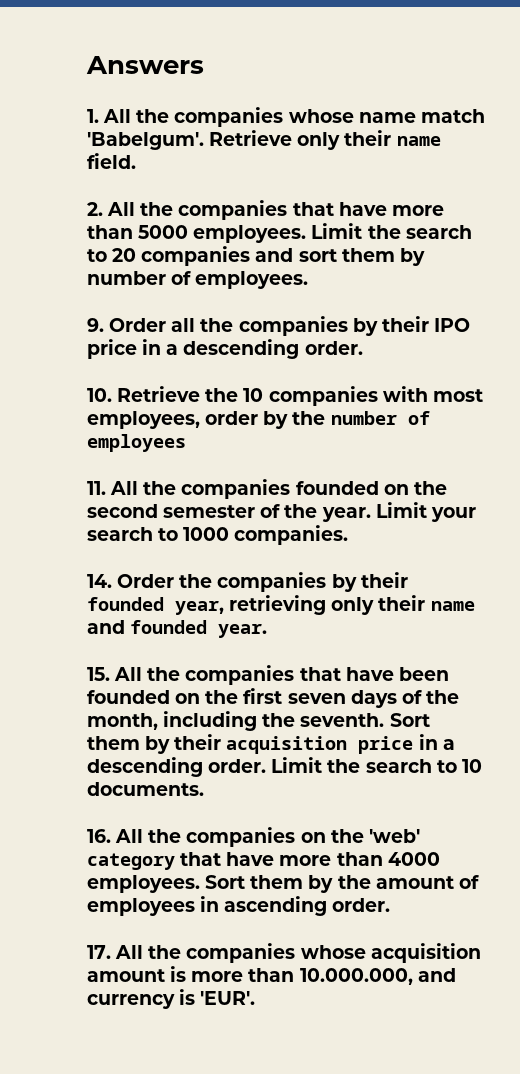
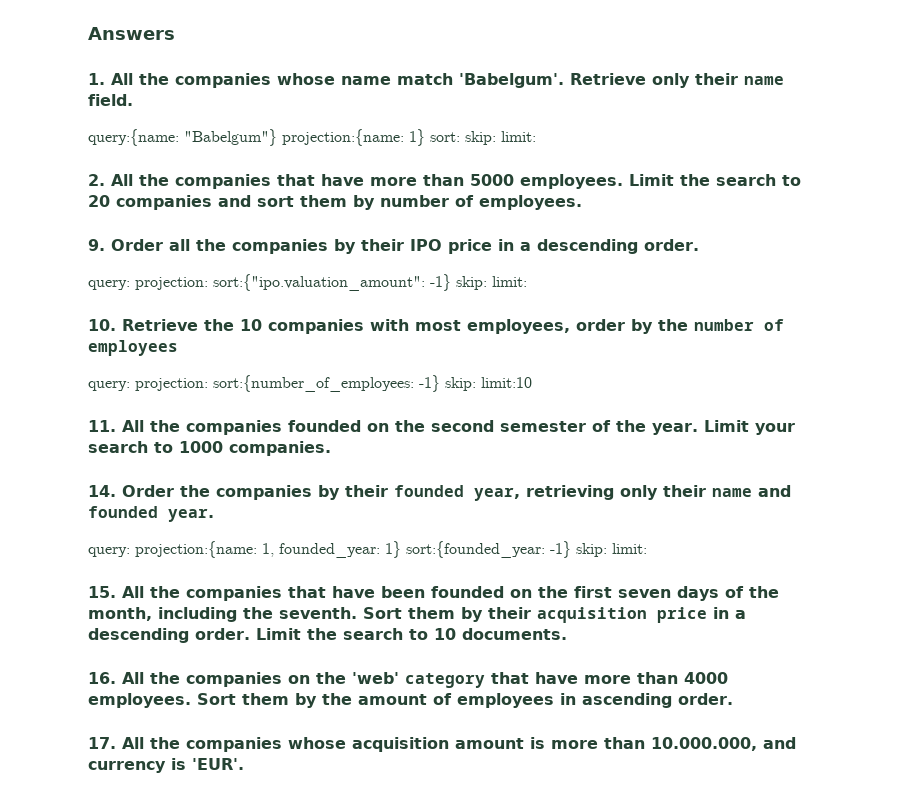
+ query:{name: "Babelgum"} projection:{name: 1} sort: skip: limit:
+ query: projection: sort:{"ipo.valuation_amount": -1} skip: limit:
+ query: projection: sort:{number_of_employees: -1} skip: limit:10
+ query: projection:{name: 1, founded_year: 1} sort:{founded_year: -1} skip: limit:

